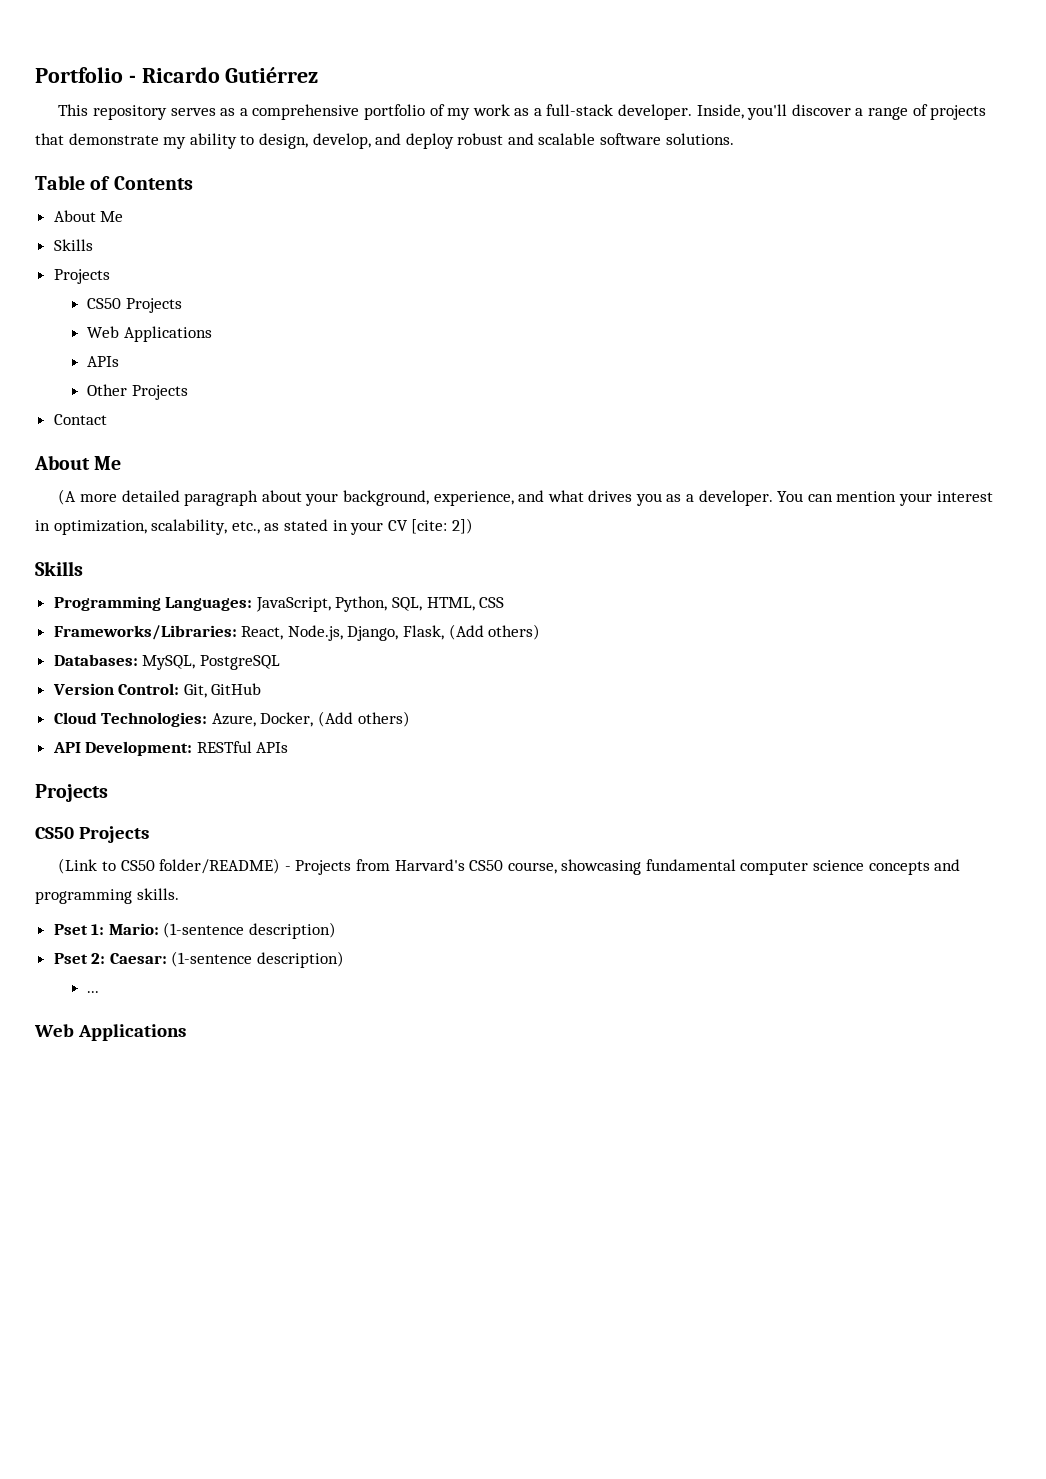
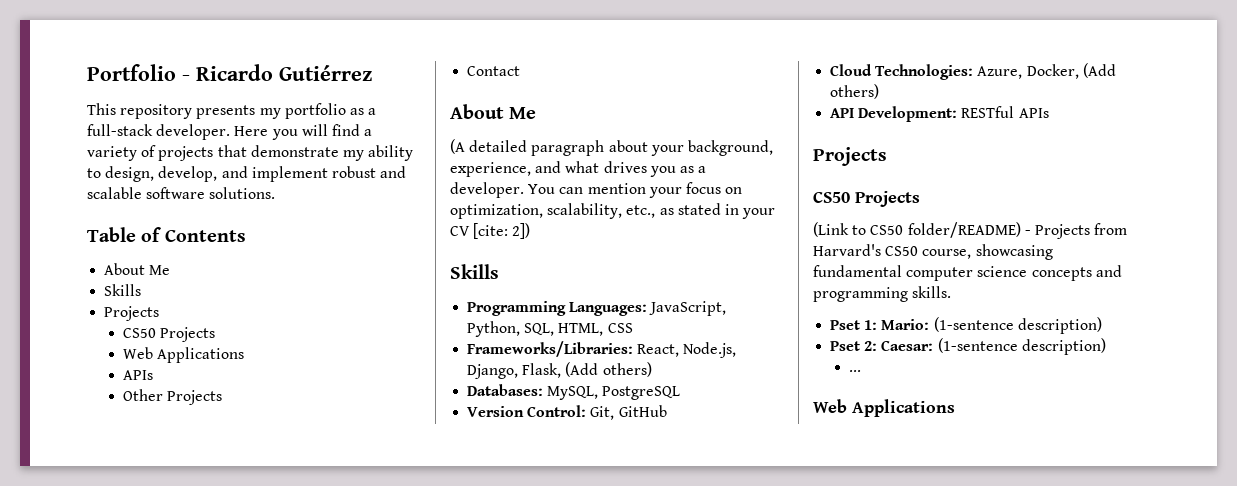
- This repository serves as a comprehensive portfolio of my work as a full-stack developer. Inside, you'll discover a range of projects that demonstrate my ability to design, develop, and deploy robust and scalable software solutions.
+ This repository presents my portfolio as a full-stack developer. Here you will find a variety of projects that demonstrate my ability to design, develop, and implement robust and scalable software solutions.
- (A more detailed paragraph about your background, experience, and what drives you as a developer.
+ (A detailed paragraph about your background, experience, and what drives you as a developer.
- You can mention your interest in optimization, scalability, etc., as stated in your CV [cite: 2])
+ You can mention your focus on optimization, scalability, etc., as stated in your CV [cite: 2])

